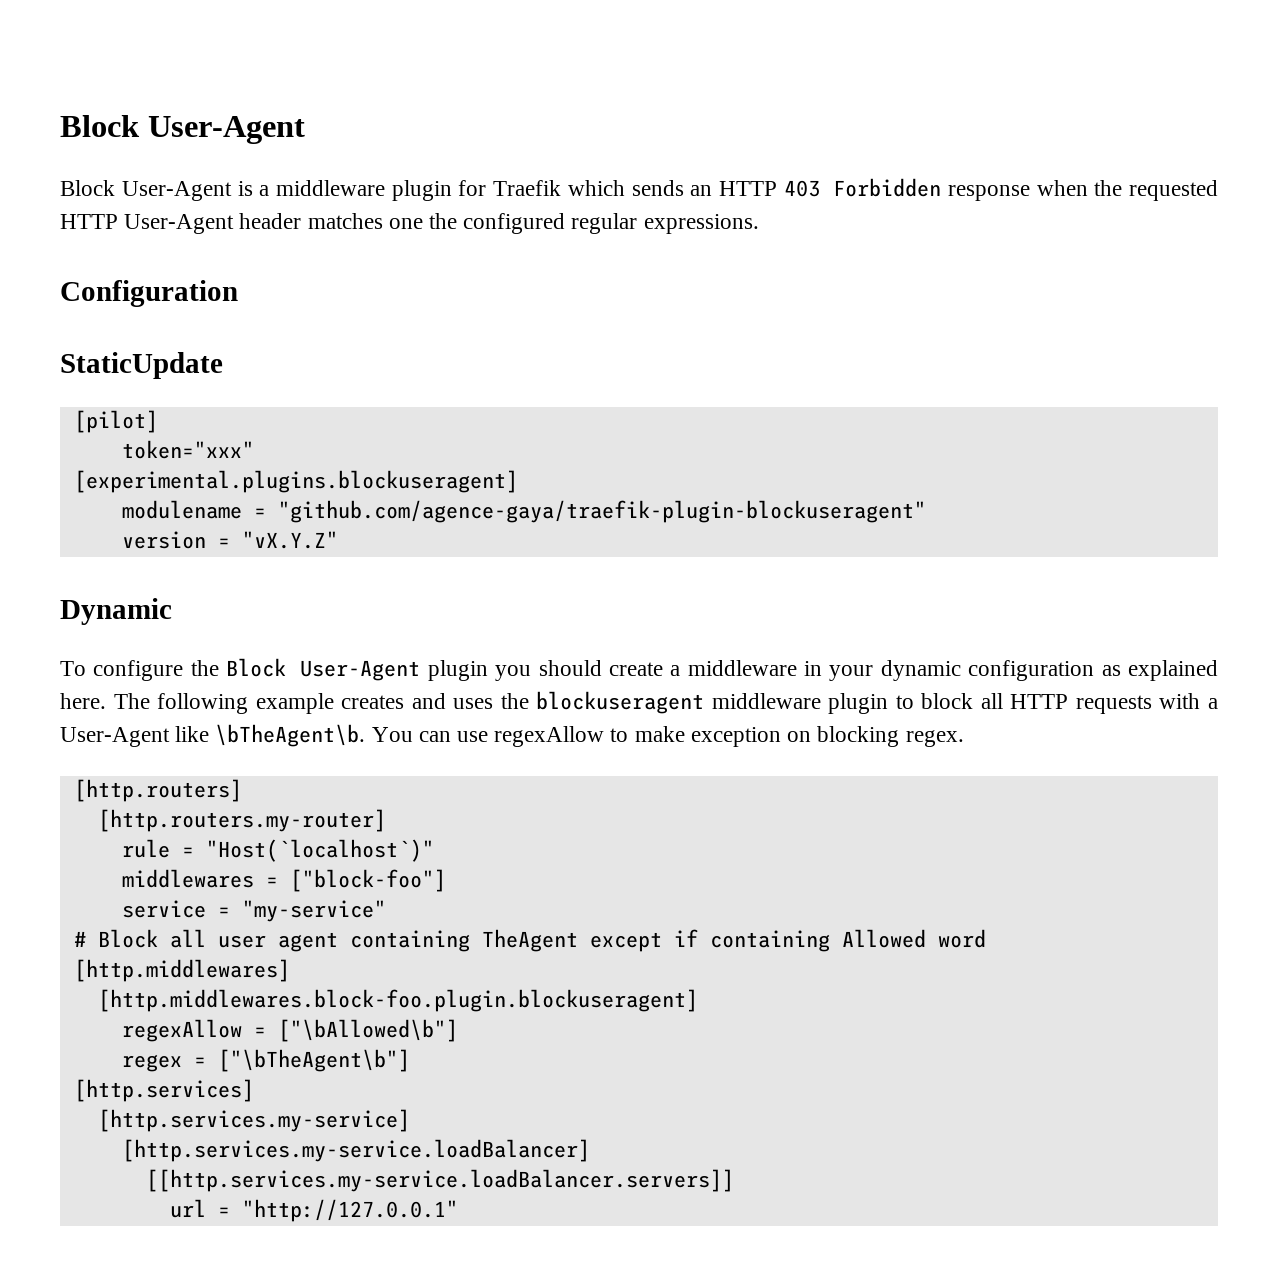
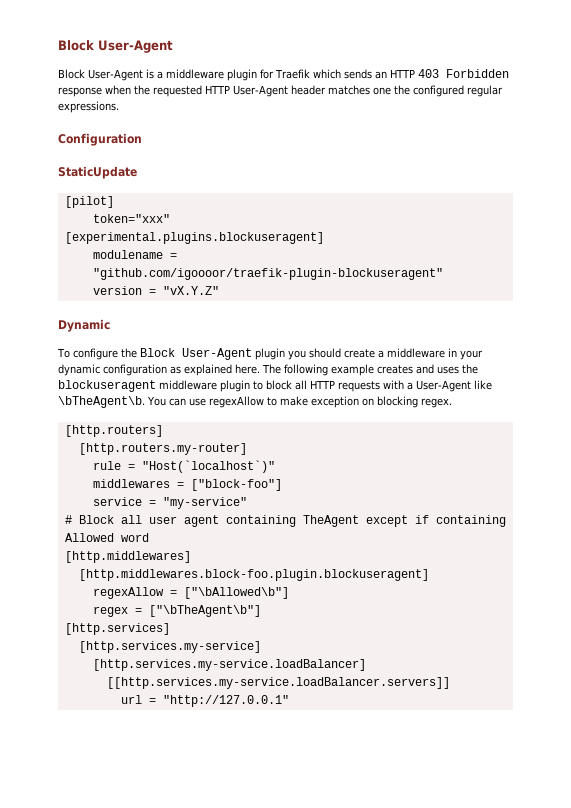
- modulename = "github.com/agence-gaya/traefik-plugin-blockuseragent"
+ modulename = "github.com/igoooor/traefik-plugin-blockuseragent"

